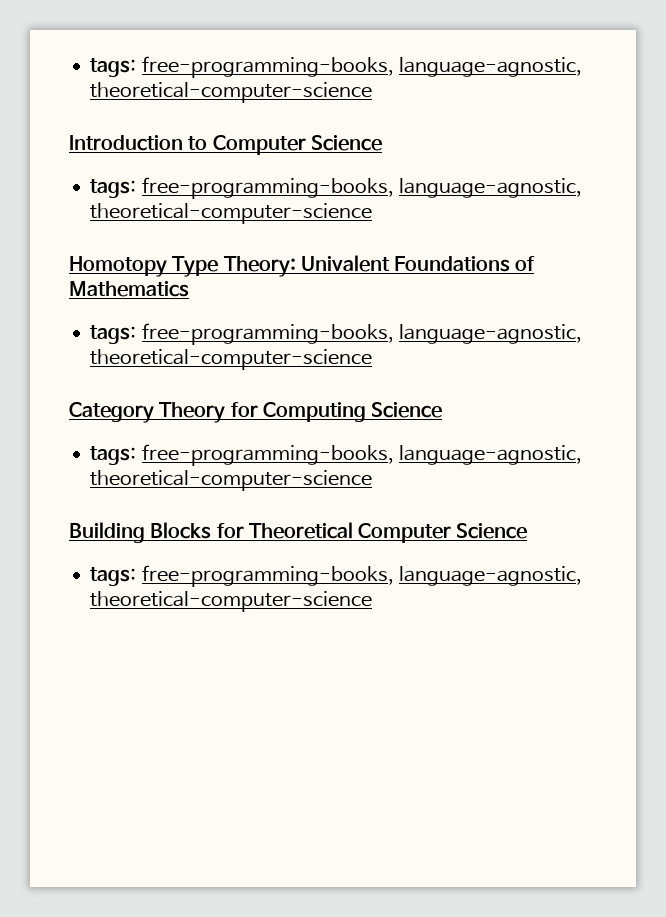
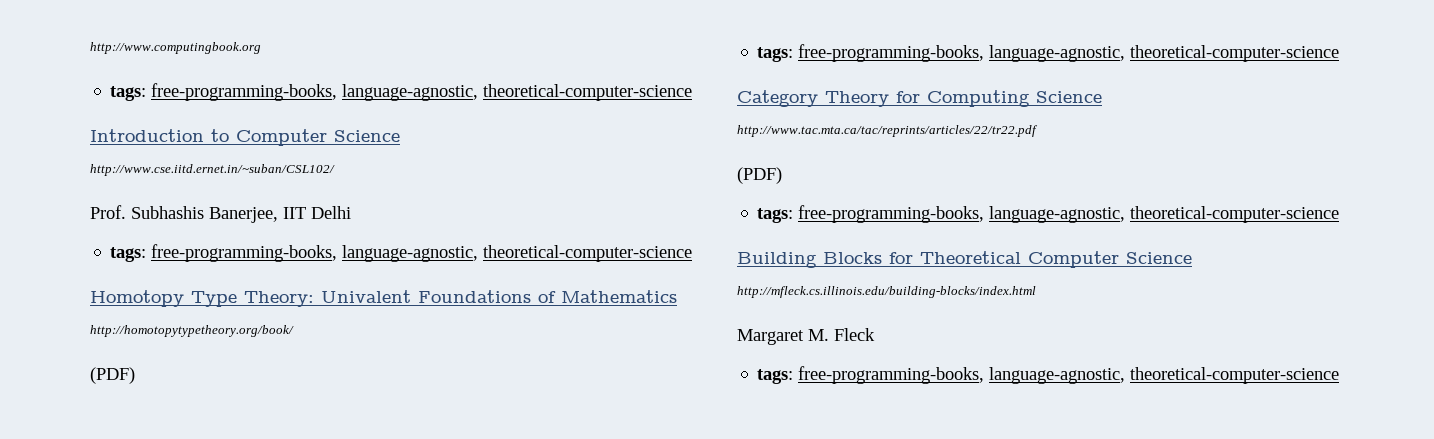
+ http://www.computingbook.org
+ http://www.cse.iitd.ernet.in/~suban/CSL102/
+ Prof. Subhashis Banerjee, IIT Delhi
+ http://homotopytypetheory.org/book/
+ (PDF)
+ http://www.tac.mta.ca/tac/reprints/articles/22/tr22.pdf
+ (PDF)
+ http://mfleck.cs.illinois.edu/building-blocks/index.html
+ Margaret M. Fleck

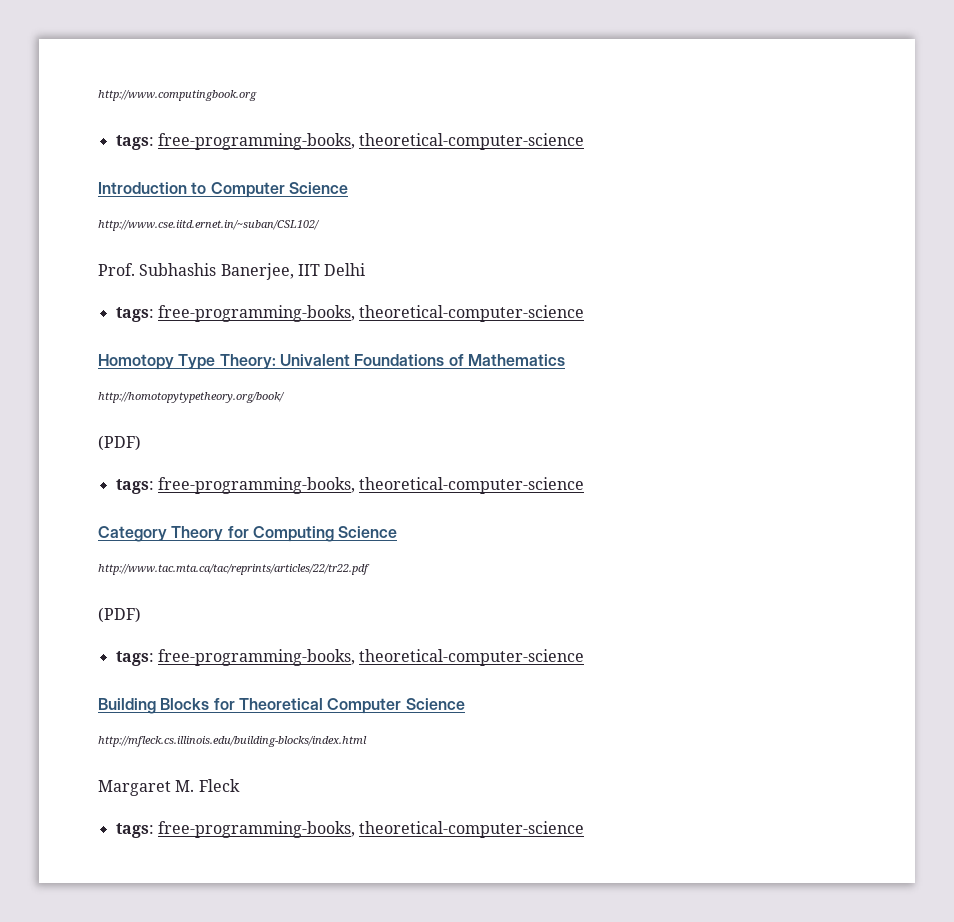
  http://www.computingbook.org
- tags: free-programming-books, language-agnostic, theoretical-computer-science
+ tags: free-programming-books, theoretical-computer-science
  Prof. Subhashis Banerjee, IIT Delhi
- tags: free-programming-books, language-agnostic, theoretical-computer-science
+ tags: free-programming-books, theoretical-computer-science
  http://homotopytypetheory.org/book/
  (PDF)
- tags: free-programming-books, language-agnostic, theoretical-computer-science
+ tags: free-programming-books, theoretical-computer-science
  http://www.tac.mta.ca/tac/reprints/articles/22/tr22.pdf
  (PDF)
- tags: free-programming-books, language-agnostic, theoretical-computer-science
+ tags: free-programming-books, theoretical-computer-science
  Margaret M. Fleck
- tags: free-programming-books, language-agnostic, theoretical-computer-science
+ tags: free-programming-books, theoretical-computer-science

